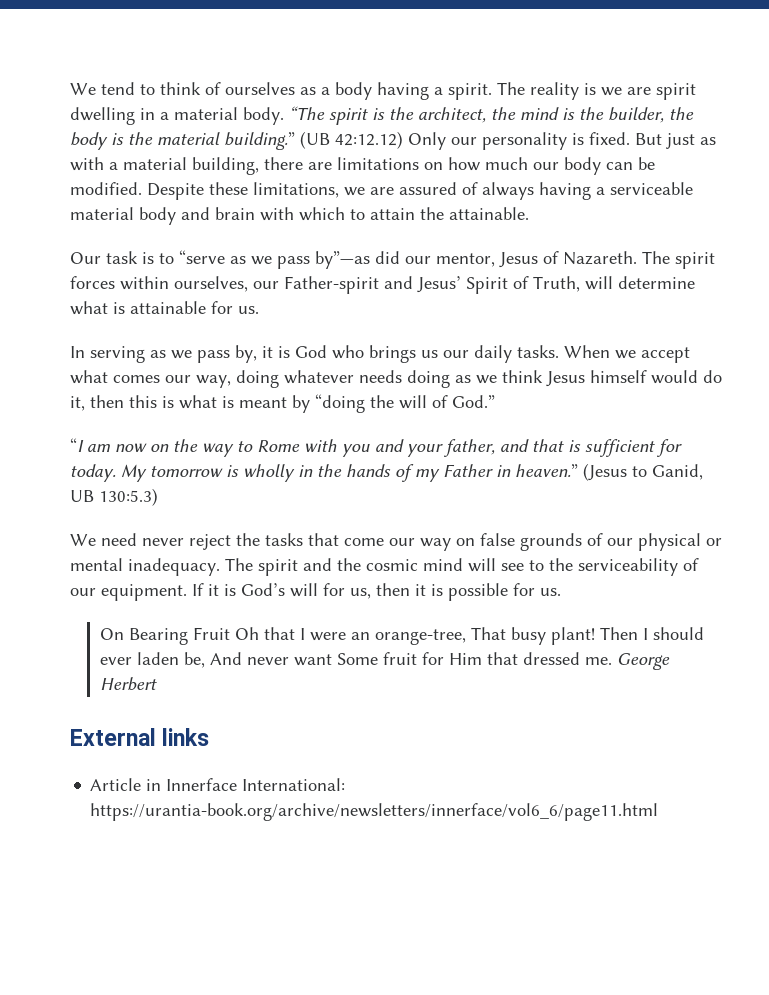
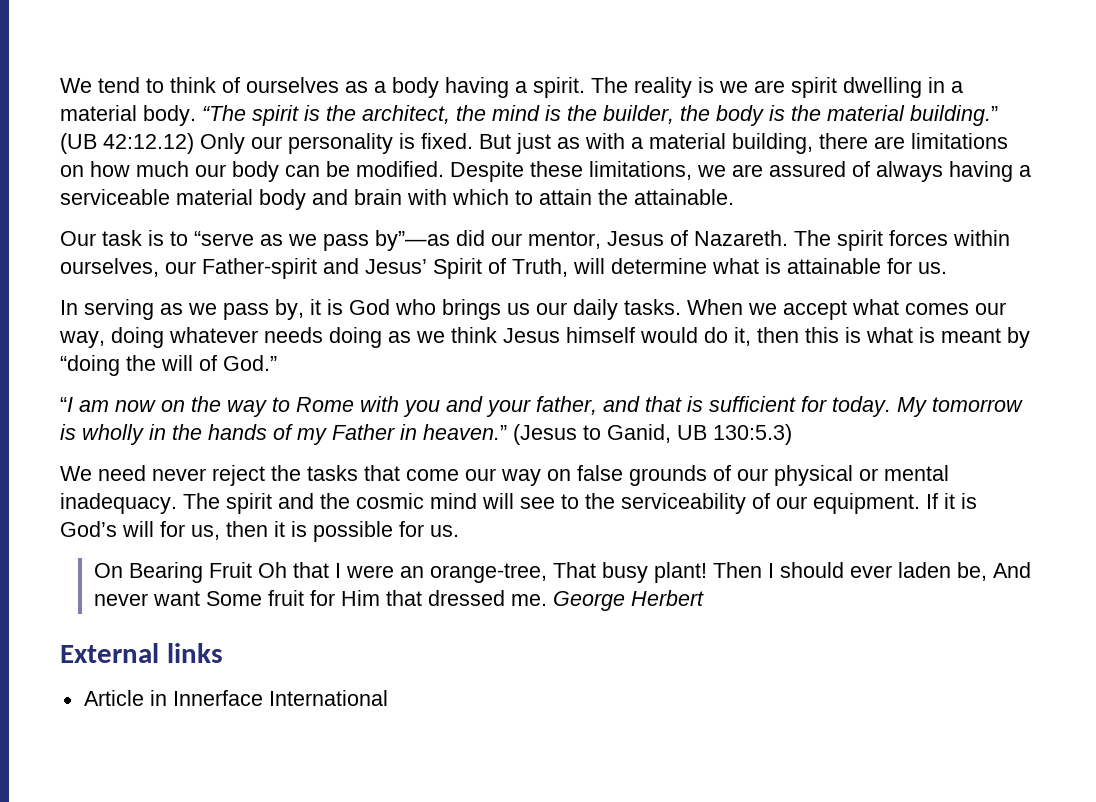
- Article in Innerface International: https://urantia-book.org/archive/newsletters/innerface/vol6_6/page11.html
+ Article in Innerface International

